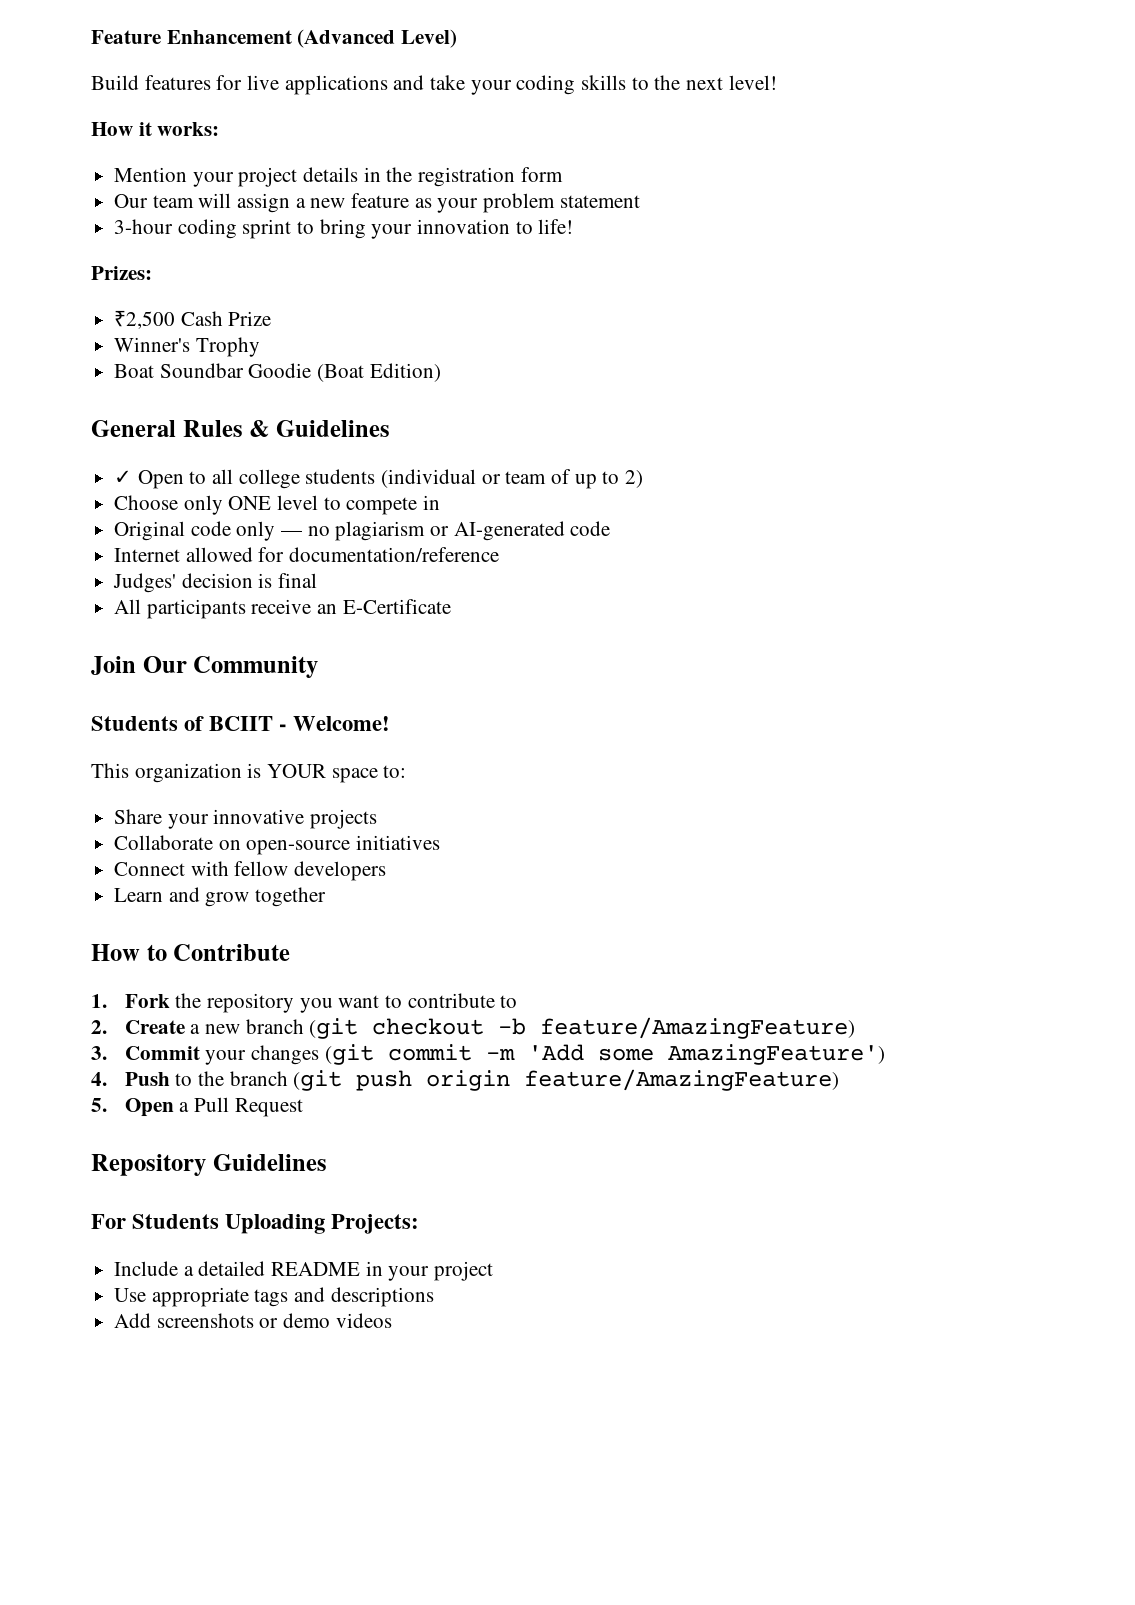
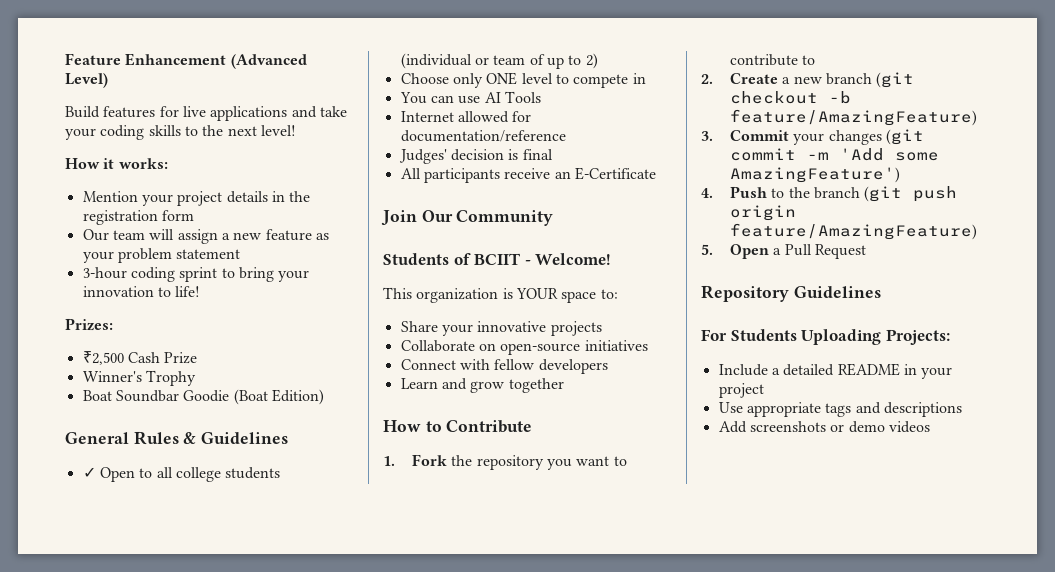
- Original code only — no plagiarism or AI-generated code
+ You can use AI Tools

